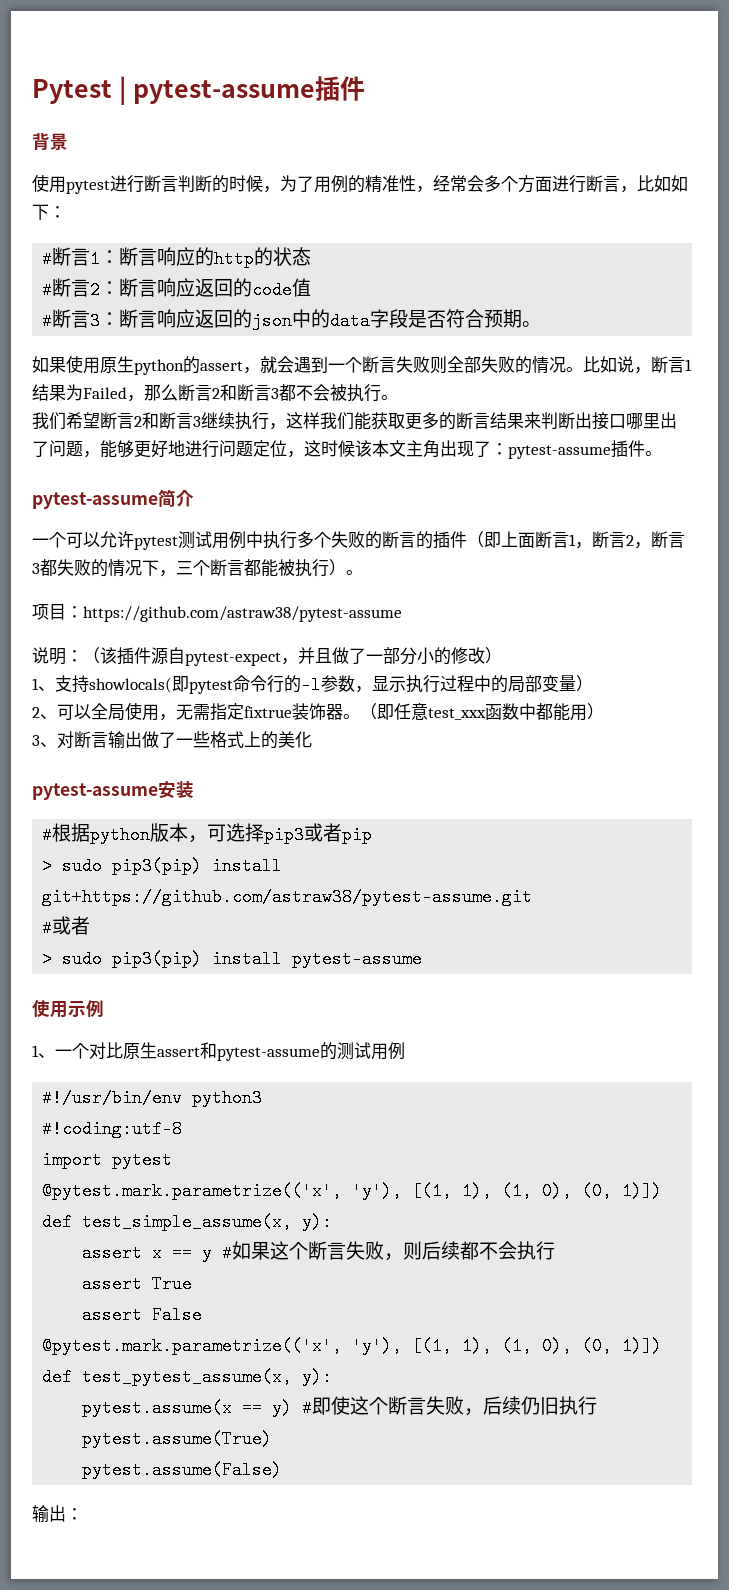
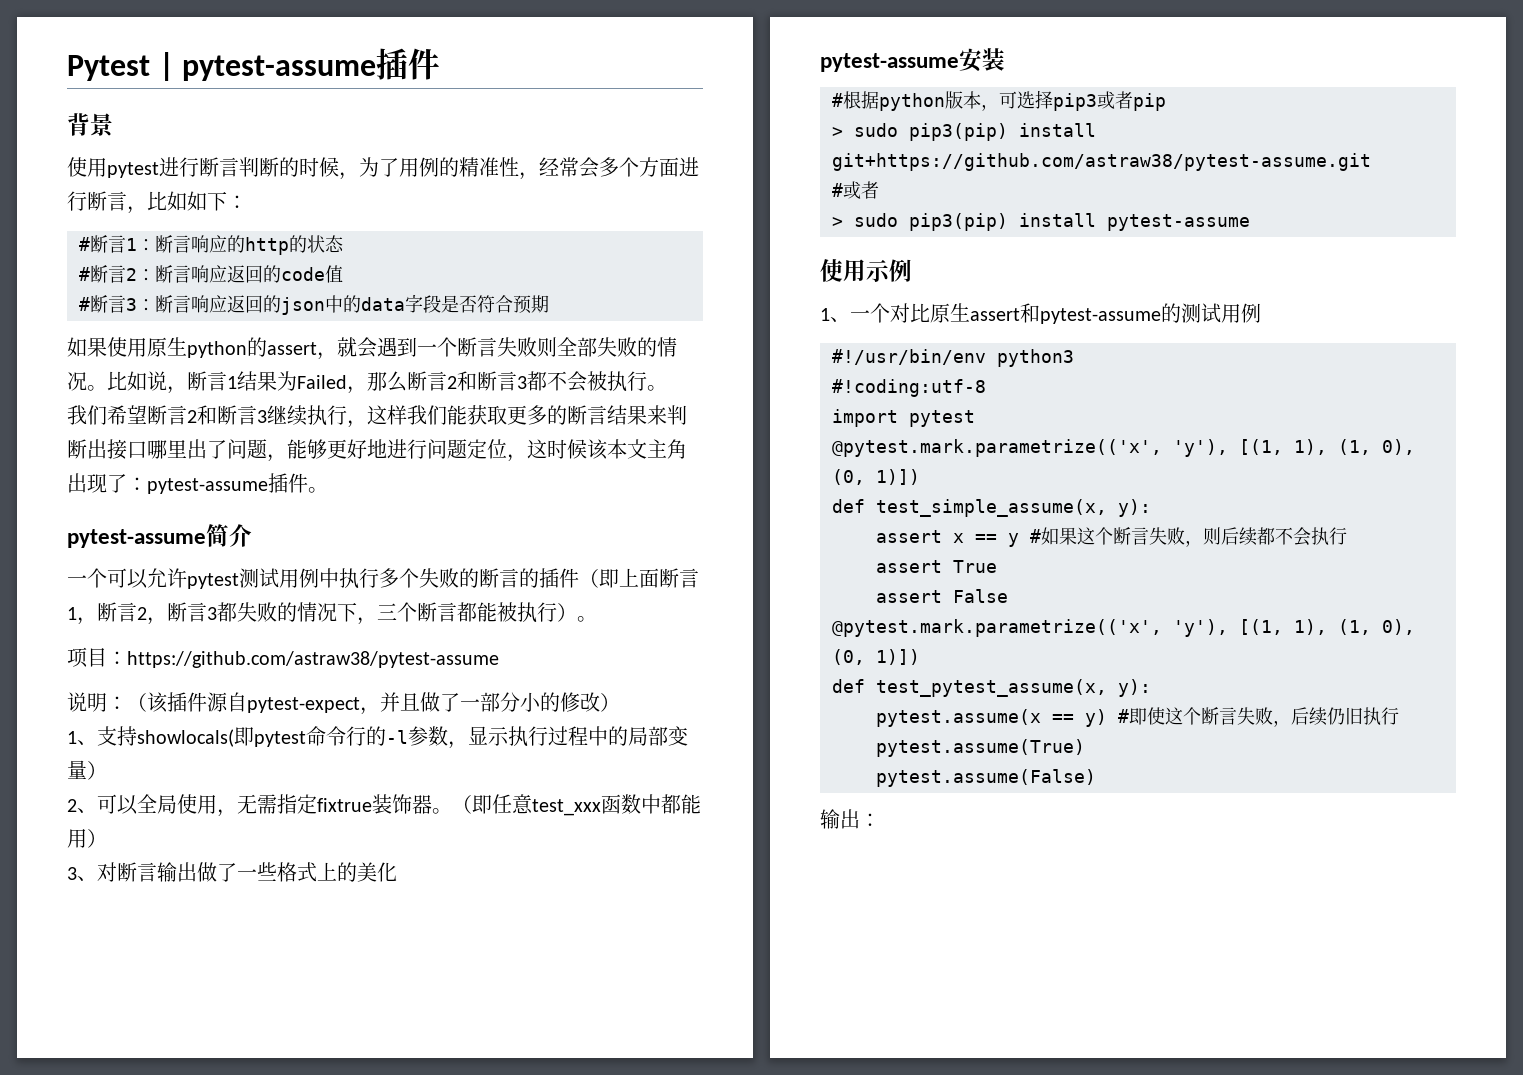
- #断言3：断言响应返回的json中的data字段是否符合预期。
+ #断言3：断言响应返回的json中的data字段是否符合预期

